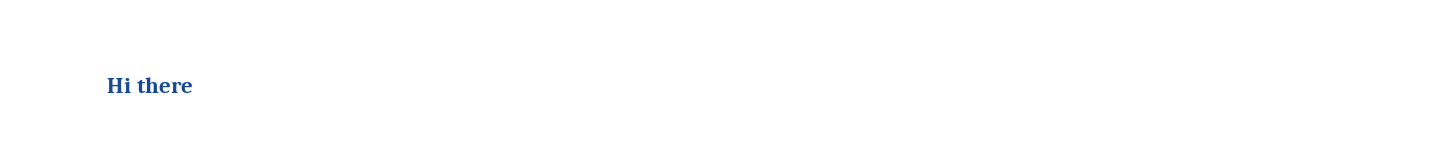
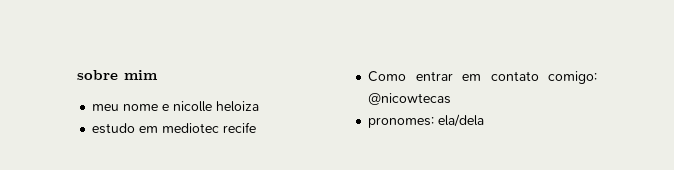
- Hi there
+ sobre mim
+ meu nome e nicolle heloiza
+ estudo em mediotec recife
+ Como entrar em contato comigo: @nicowtecas
+ pronomes: ela/dela

